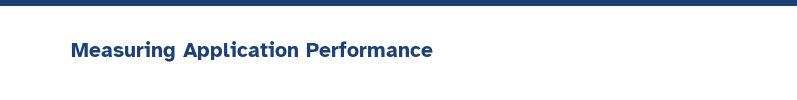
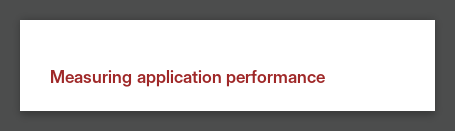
- Measuring Application Performance
+ Measuring application performance

